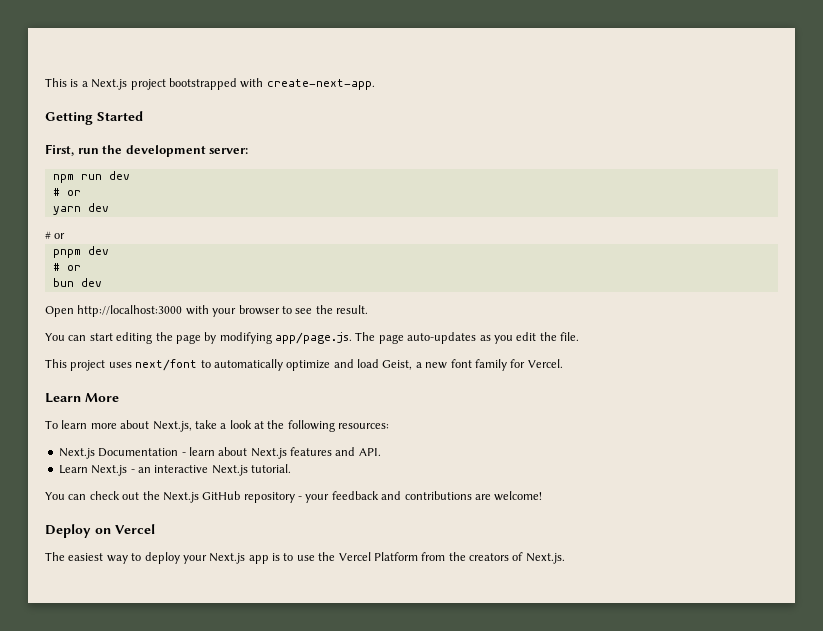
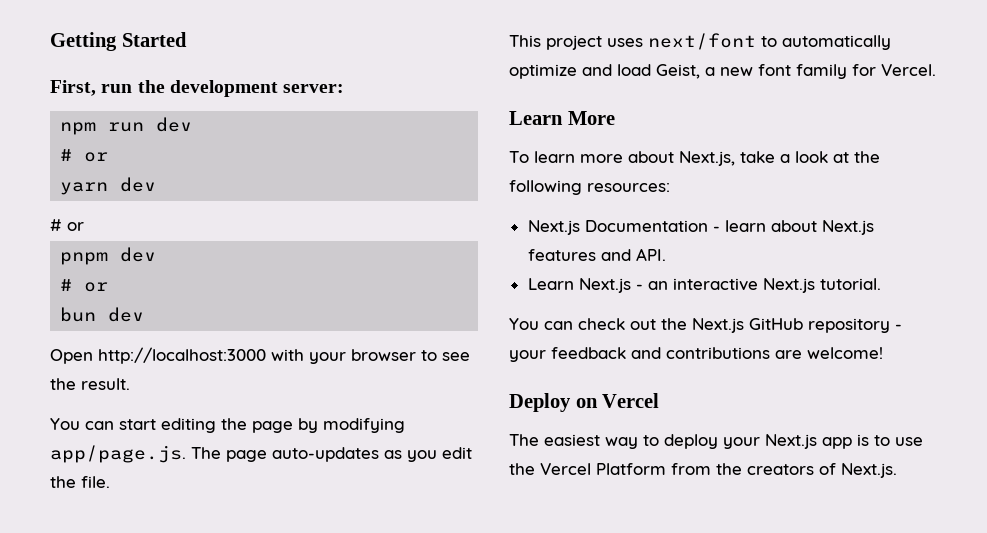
- This is a Next.js project bootstrapped with create-next-app.

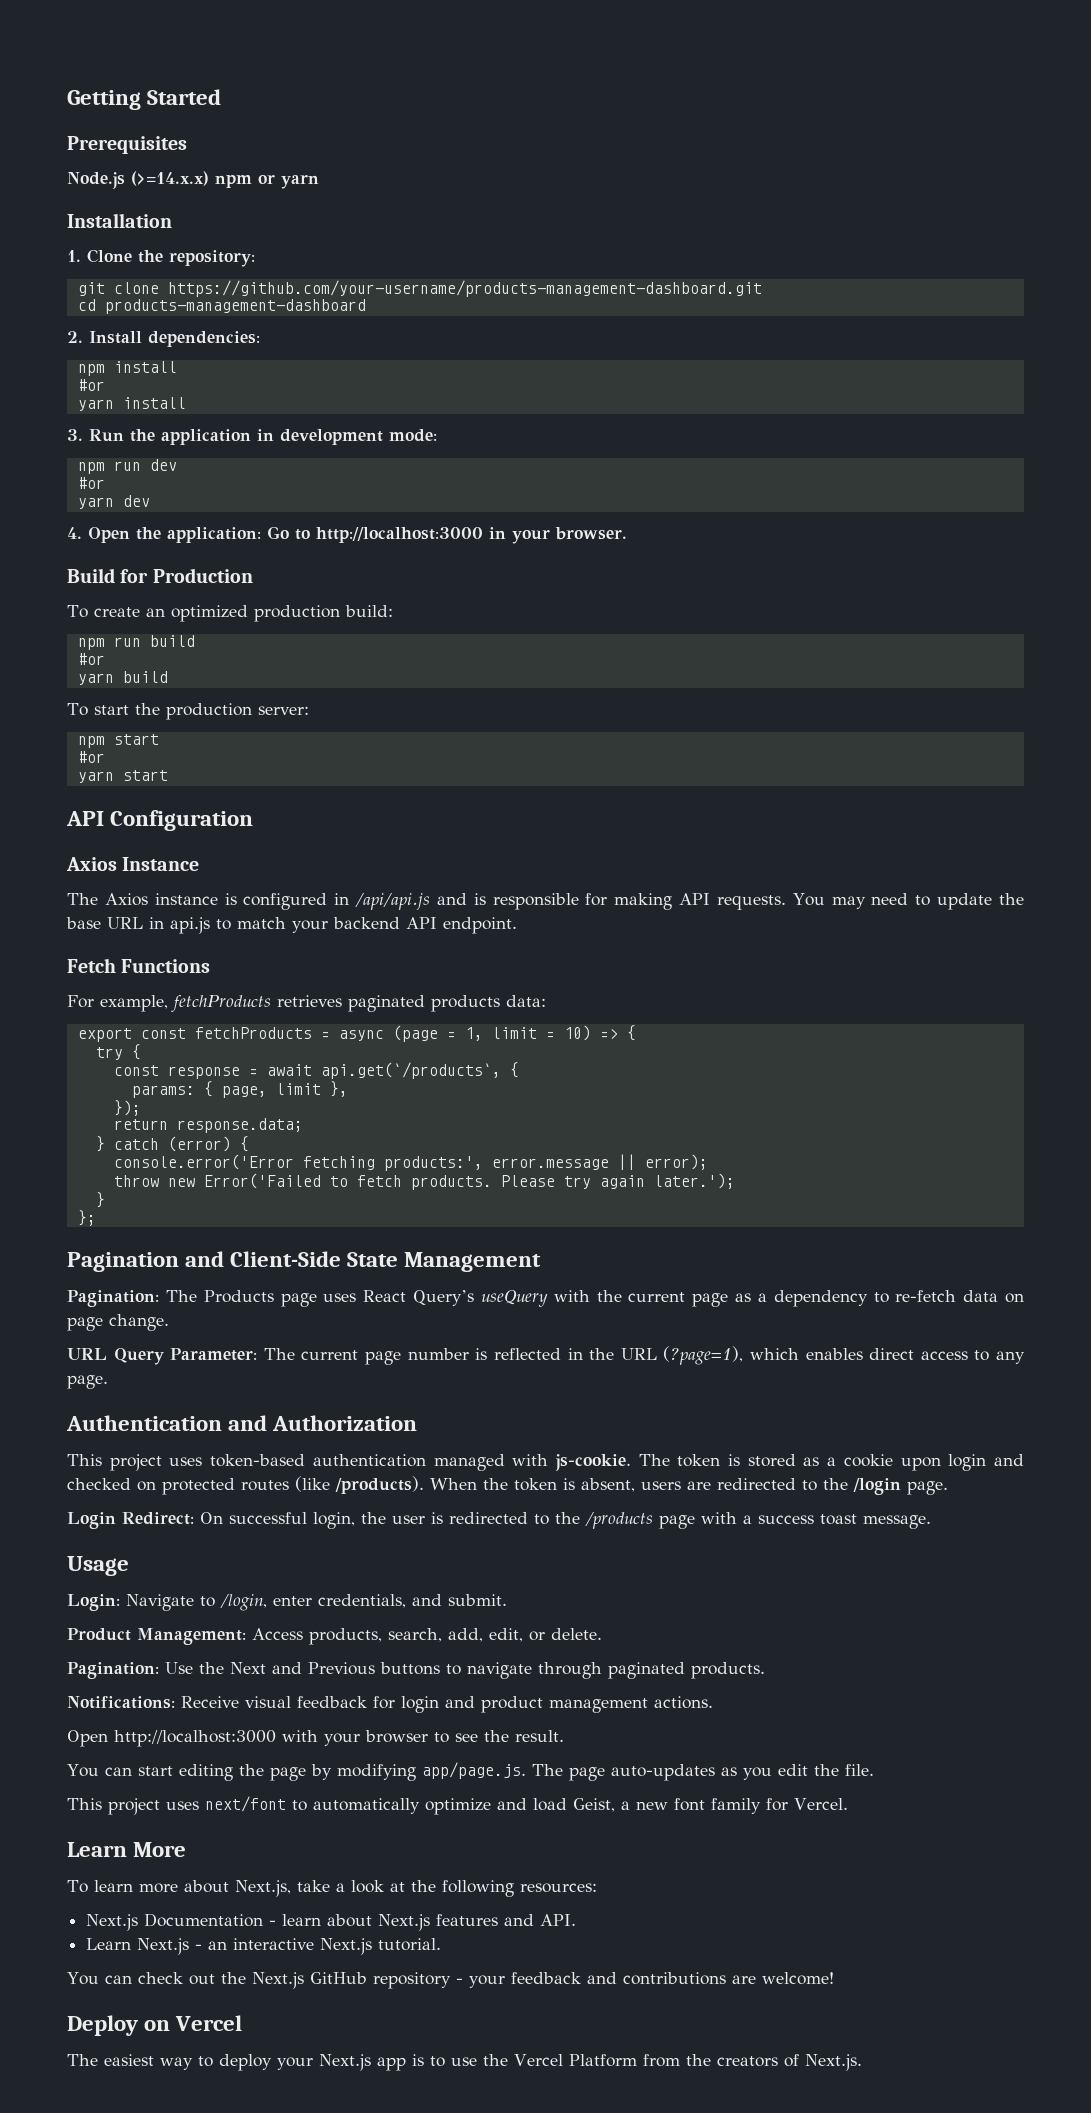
- First, run the development server:
+ Prerequisites
+ Node.js (>=14.x.x) npm or yarn
+ Installation
+ 1. Clone the repository:
+ git clone https://github.com/your-username/products-management-dashboard.git
+ cd products-management-dashboard
+ 2. Install dependencies:
+ npm install
+ #or
+ yarn install
+ 3. Run the application in development mode:
  npm run dev
- # or
+ #or
  yarn dev
- # or
- pnpm dev
- # or
- bun dev
+ 4. Open the application: Go to http://localhost:3000 in your browser.
+ Build for Production
+ To create an optimized production build:
+ npm run build
+ #or
+ yarn build
+ To start the production server:
+ npm start
+ #or
+ yarn start
+ API Configuration
+ Axios Instance
+ The Axios instance is configured in /api/api.js and is responsible for making API requests. You may need to update the base URL in api.js to match your backend API endpoint.
+ Fetch Functions
+ For example, fetchProducts retrieves paginated products data:
+ export const fetchProducts = async (page = 1, limit = 10) => {
+ try {
+ const response = await api.get(`/products`, {
+ params: { page, limit },
+ });
+ return response.data;
+ } catch (error) {
+ console.error('Error fetching products:', error.message || error);
+ throw new Error('Failed to fetch products. Please try again later.');
+ }
+ };
+ Pagination and Client-Side State Management
+ Pagination: The Products page uses React Query’s useQuery with the current page as a dependency to re-fetch data on page change.
+ URL Query Parameter: The current page number is reflected in the URL (?page=1), which enables direct access to any page.
+ Authentication and Authorization
+ This project uses token-based authentication managed with js-cookie. The token is stored as a cookie upon login and checked on protected routes (like /products). When the token is absent, users are redirected to the /login page.
+ Login Redirect: On successful login, the user is redirected to the /products page with a success toast message.
+ Usage
+ Login: Navigate to /login, enter credentials, and submit.
+ Product Management: Access products, search, add, edit, or delete.
+ Pagination: Use the Next and Previous buttons to navigate through paginated products.
+ Notifications: Receive visual feedback for login and product management actions.

